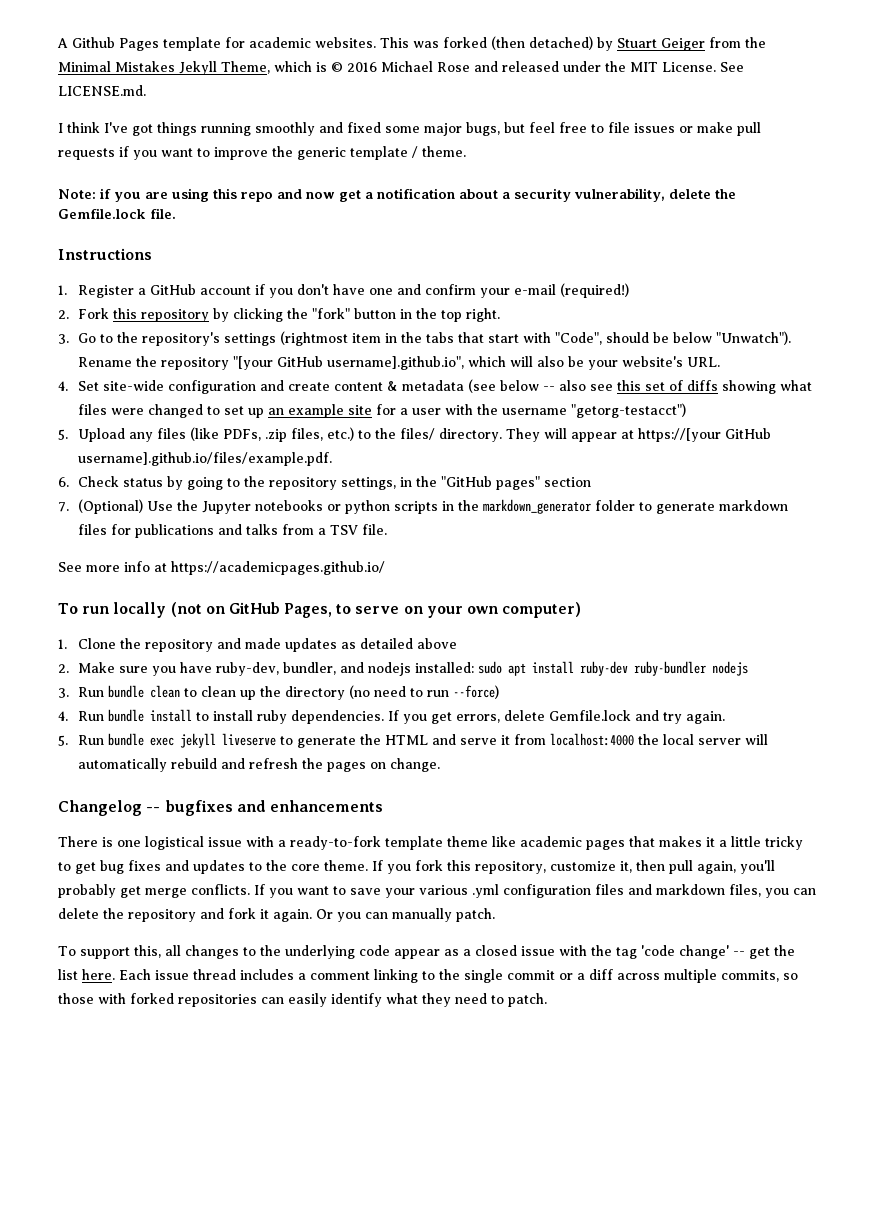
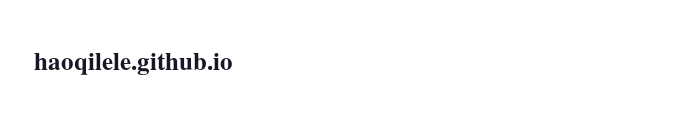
- A Github Pages template for academic websites. This was forked (then detached) by Stuart Geiger from the Minimal Mistakes Jekyll Theme, which is © 2016 Michael Rose and released under the MIT License. See LICENSE.md.
- I think I've got things running smoothly and fixed some major bugs, but feel free to file issues or make pull requests if you want to improve the generic template / theme.
- Note: if you are using this repo and now get a notification about a security vulnerability, delete the Gemfile.lock file.
- Instructions
- 1. Register a GitHub account if you don't have one and confirm your e-mail (required!)
- 2. Fork this repository by clicking the "fork" button in the top right.
- 3. Go to the repository's settings (rightmost item in the tabs that start with "Code", should be below "Unwatch"). Rename the repository "[your GitHub username].github.io", which will also be your website's URL.
- 4. Set site-wide configuration and create content & metadata (see below -- also see this set of diffs showing what files were changed to set up an example site for a user with the username "getorg-testacct")
- 5. Upload any files (like PDFs, .zip files, etc.) to the files/ directory. They will appear at https://[your GitHub username].github.io/files/example.pdf.
- 6. Check status by going to the repository settings, in the "GitHub pages" section
- 7. (Optional) Use the Jupyter notebooks or python scripts in the markdown_generator folder to generate markdown files for publications and talks from a TSV file.
- See more info at https://academicpages.github.io/
- To run locally (not on GitHub Pages, to serve on your own computer)
- 1. Clone the repository and made updates as detailed above
- 2. Make sure you have ruby-dev, bundler, and nodejs installed: sudo apt install ruby-dev ruby-bundler nodejs
- 3. Run bundle clean to clean up the directory (no need to run --force)
- 4. Run bundle install to install ruby dependencies. If you get errors, delete Gemfile.lock and try again.
- 5. Run bundle exec jekyll liveserve to generate the HTML and serve it from localhost:4000 the local server will automatically rebuild and refresh the pages on change.
- Changelog -- bugfixes and enhancements
- There is one logistical issue with a ready-to-fork template theme like academic pages that makes it a little tricky to get bug fixes and updates to the core theme. If you fork this repository, customize it, then pull again, you'll probably get merge conflicts. If you want to save your various .yml configuration files and markdown files, you can delete the repository and fork it again. Or you can manually patch.
- To support this, all changes to the underlying code appear as a closed issue with the tag 'code change' -- get the list here. Each issue thread includes a comment linking to the single commit or a diff across multiple commits, so those with forked repositories can easily identify what they need to patch.
+ haoqilele.github.io

